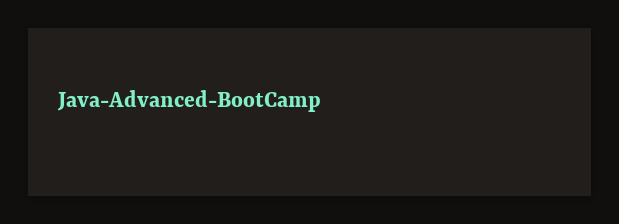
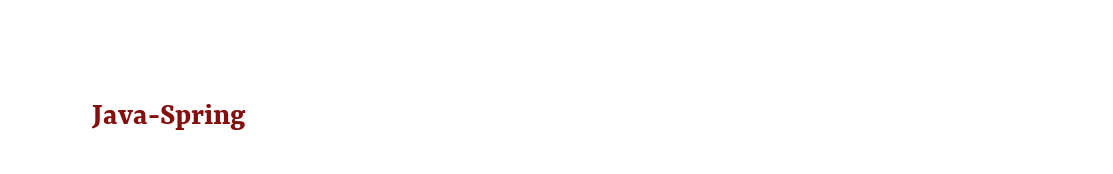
- Java-Advanced-BootCamp
+ Java-Spring

